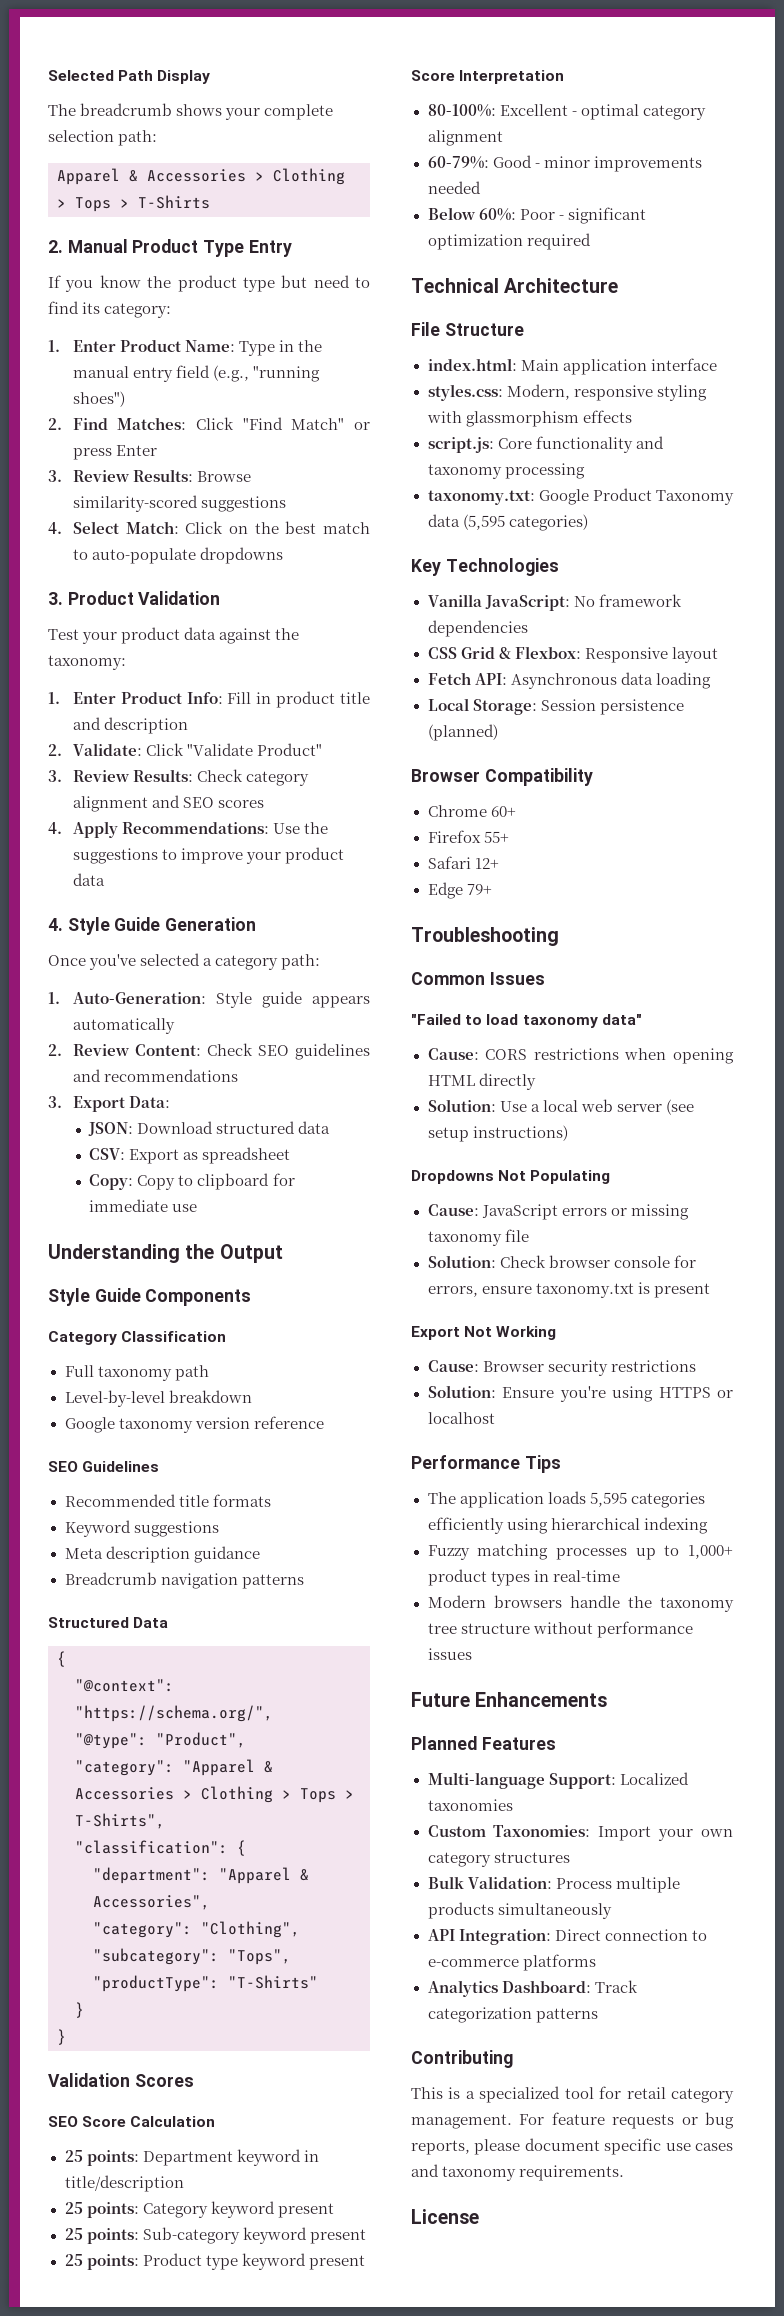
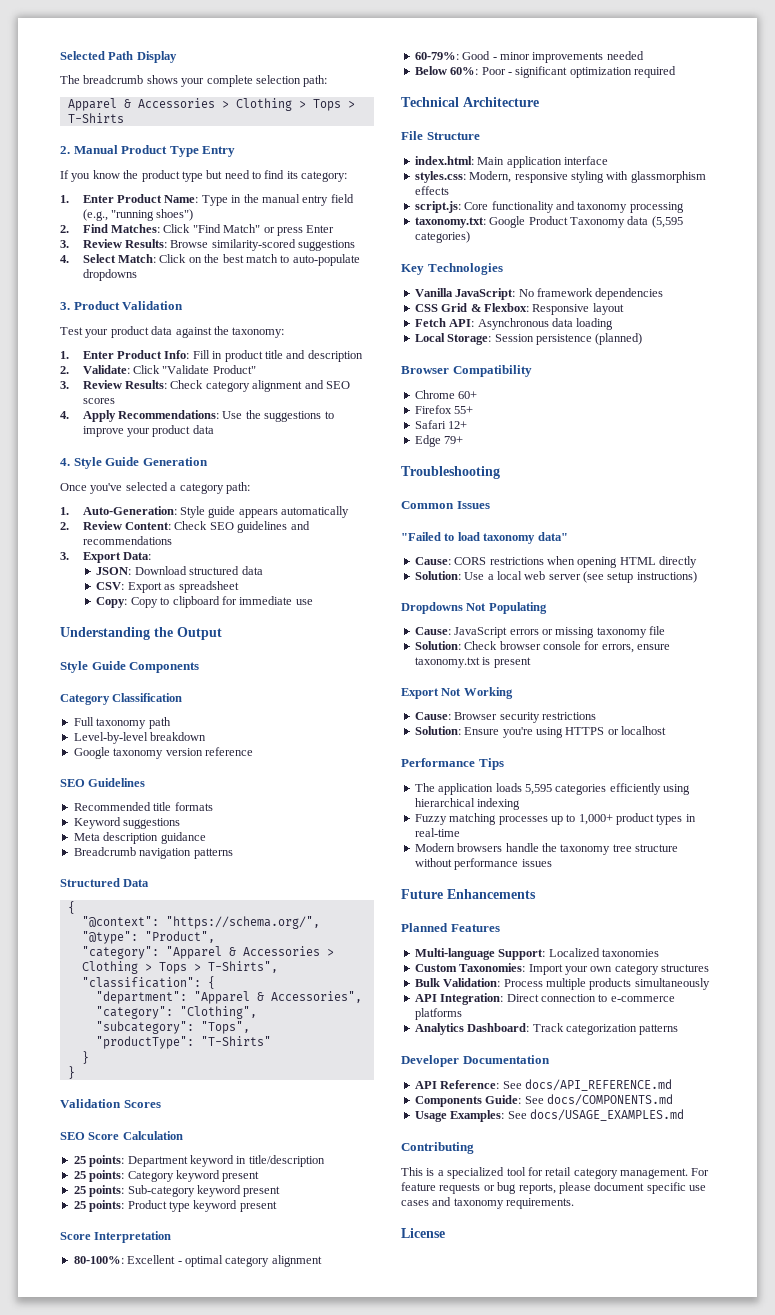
+ Developer Documentation
+ API Reference: See docs/API_REFERENCE.md
+ Components Guide: See docs/COMPONENTS.md
+ Usage Examples: See docs/USAGE_EXAMPLES.md

